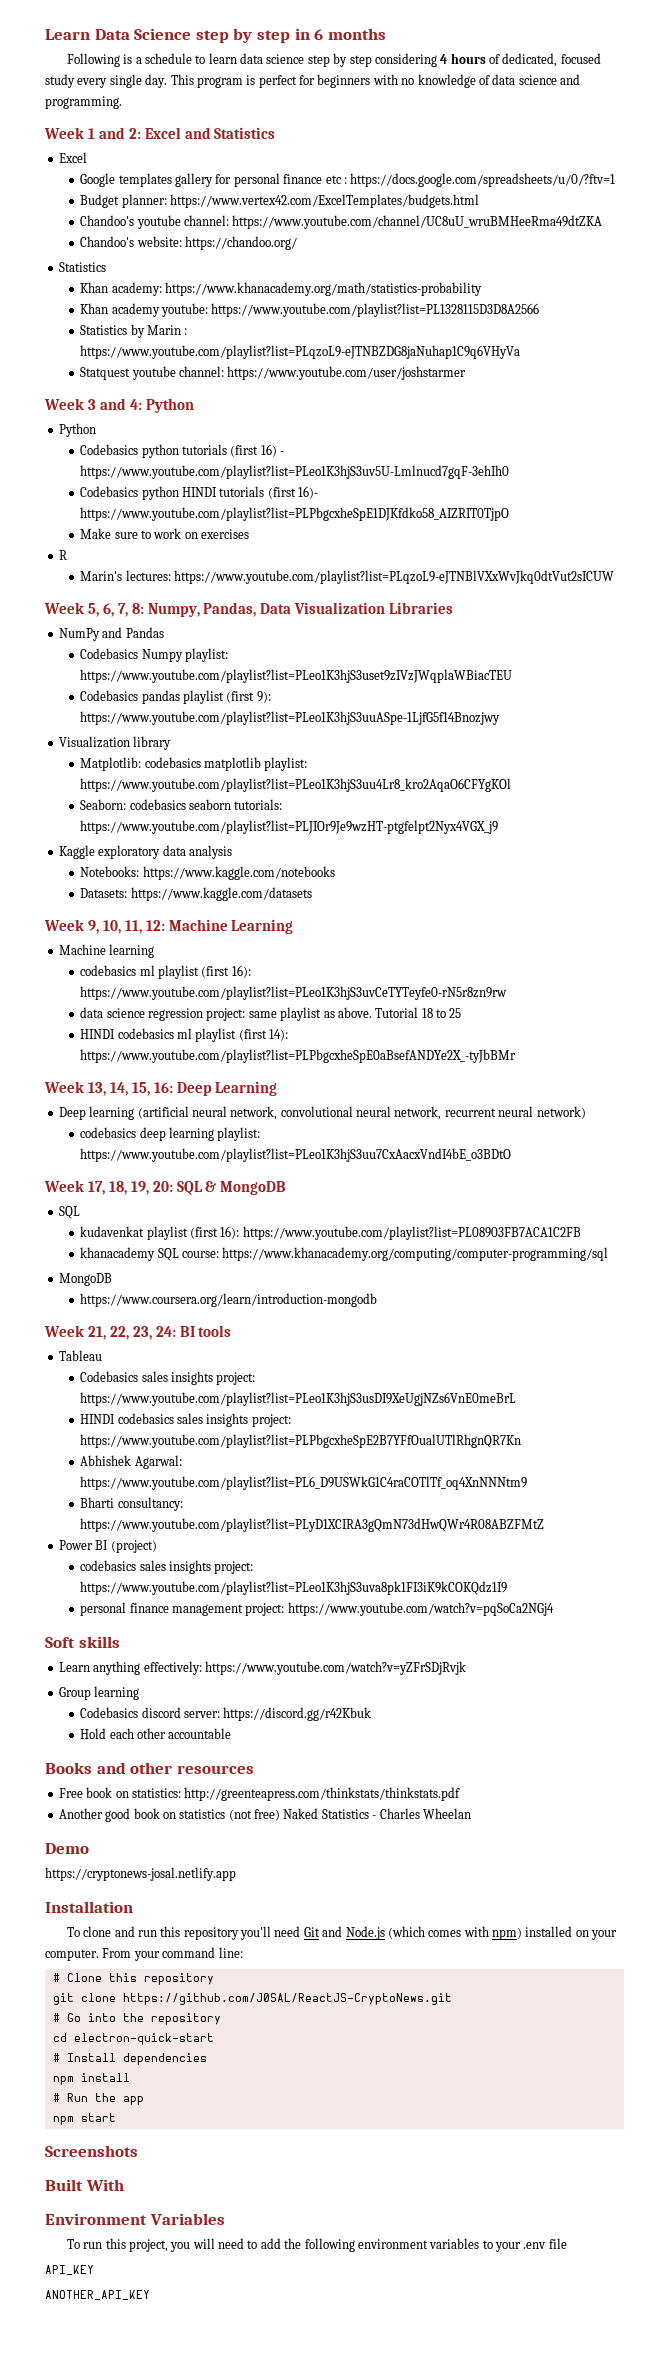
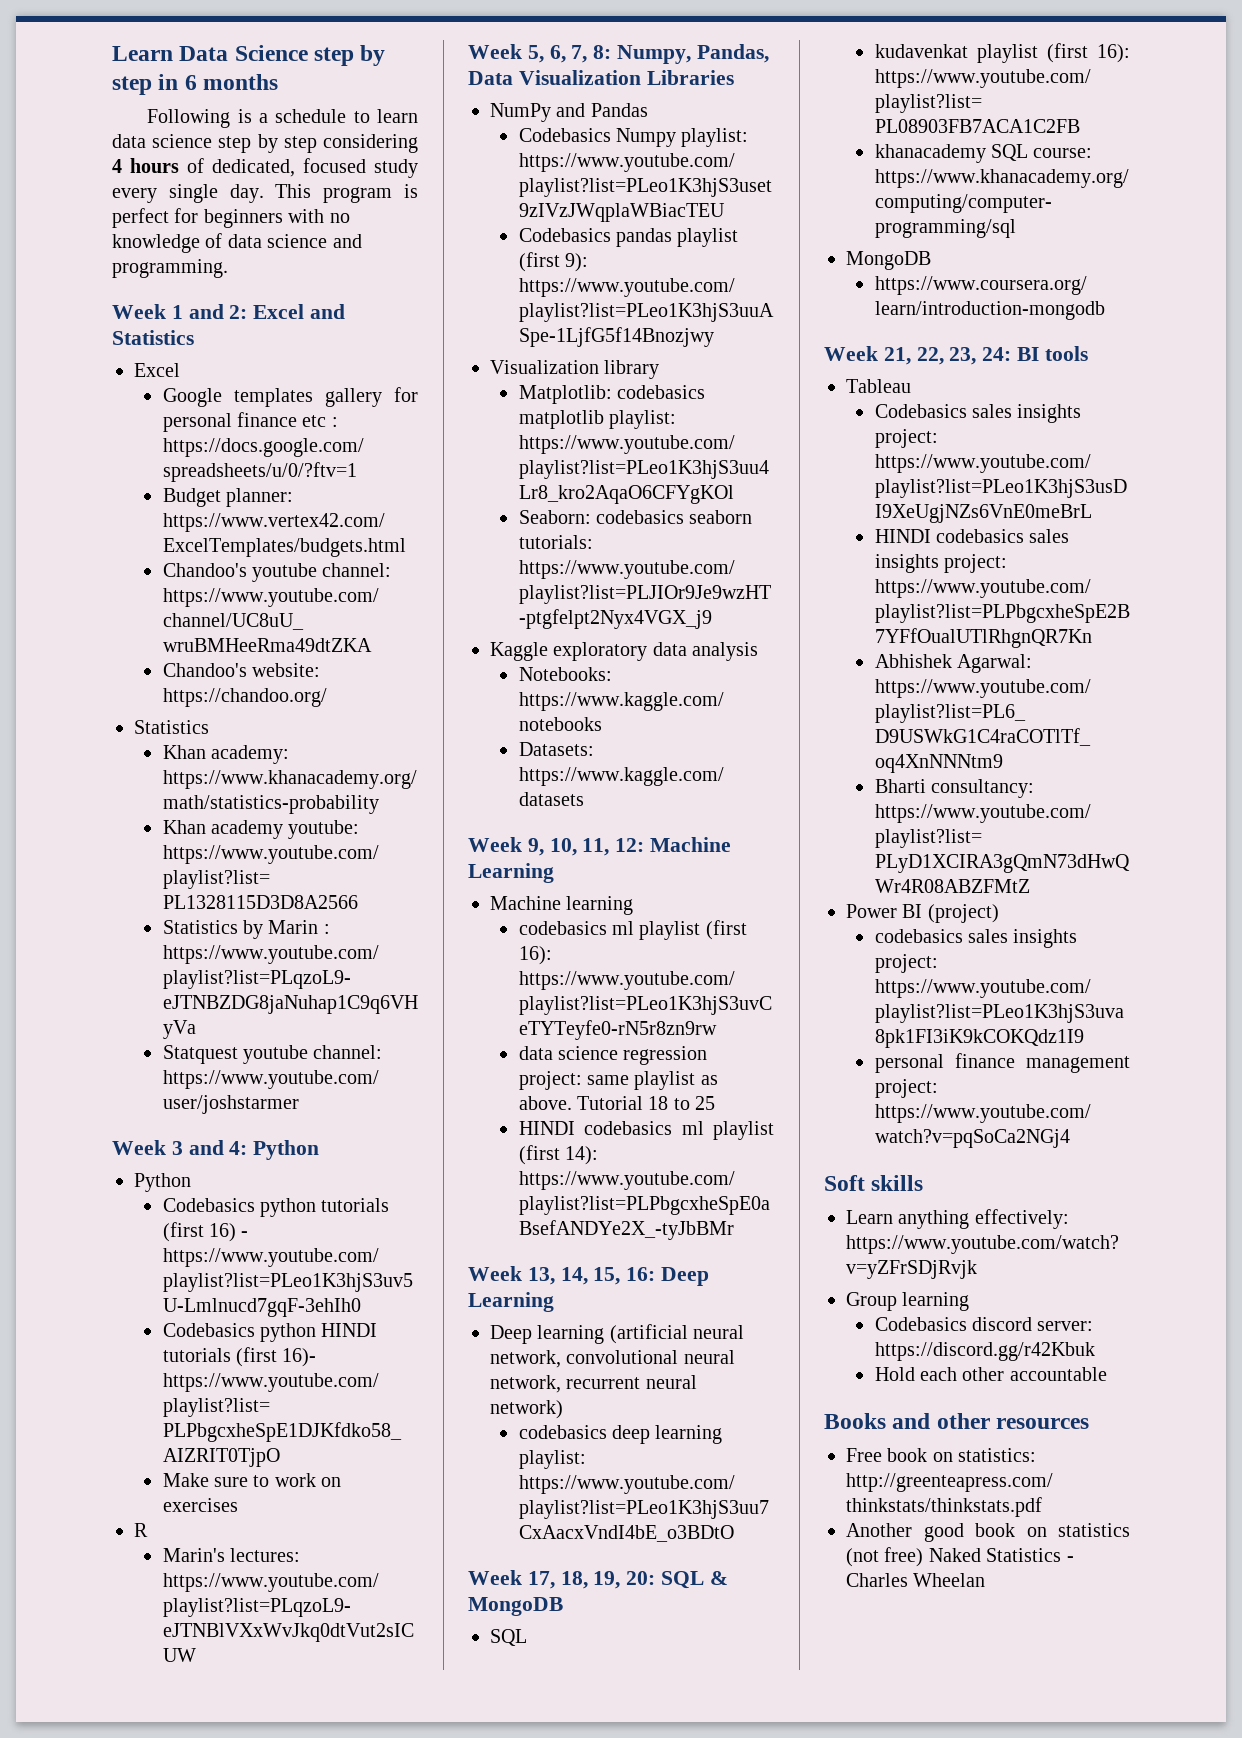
- Demo
- https://cryptonews-josal.netlify.app
- Installation
- To clone and run this repository you'll need Git and Node.js (which comes with npm) installed on your computer. From your command line:
- # Clone this repository
- git clone https://github.com/J0SAL/ReactJS-CryptoNews.git
- # Go into the repository
- cd electron-quick-start
- # Install dependencies
- npm install
- # Run the app
- npm start
- Screenshots
- Built With
- Environment Variables
- To run this project, you will need to add the following environment variables to your .env file
- API_KEY
- ANOTHER_API_KEY

